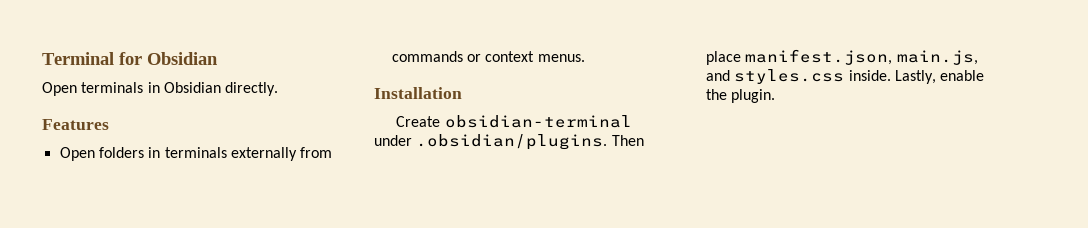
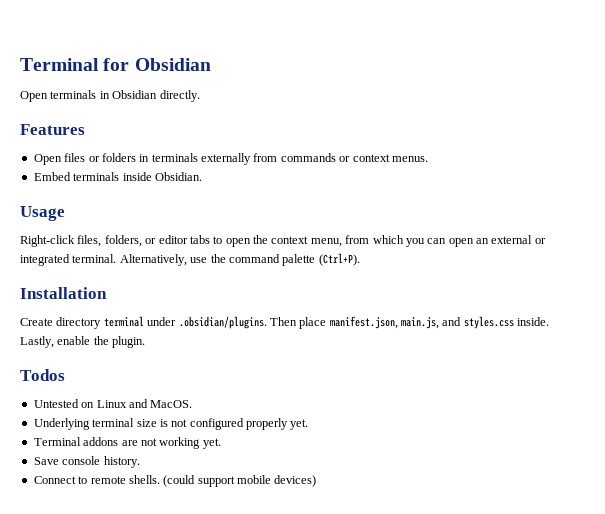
- Open folders in terminals externally from commands or context menus.
+ Open files or folders in terminals externally from commands or context menus.
+ Embed terminals inside Obsidian.
+ Usage
+ Right-click files, folders, or editor tabs to open the context menu, from which you can open an external or integrated terminal. Alternatively, use the command palette (Ctrl+P).
- Create obsidian-terminal under .obsidian/plugins. Then place manifest.json, main.js, and styles.css inside.
+ Create directory terminal under .obsidian/plugins. Then place manifest.json, main.js, and styles.css inside.
+ Todos
+ Untested on Linux and MacOS.
+ Underlying terminal size is not configured properly yet.
+ Terminal addons are not working yet.
+ Save console history.
+ Connect to remote shells. (could support mobile devices)

